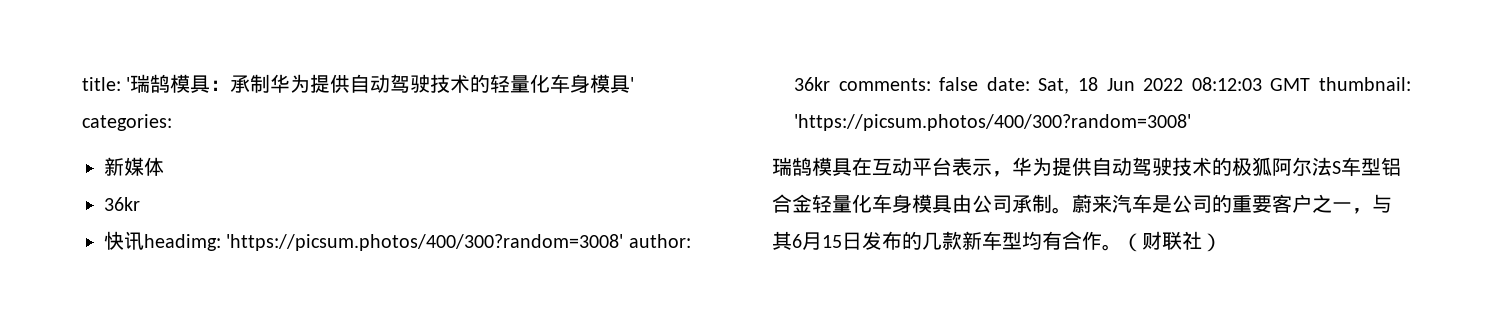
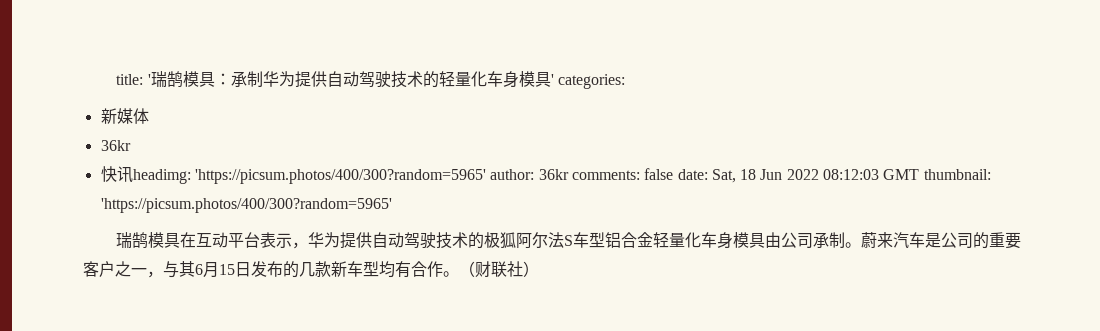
- 快讯headimg: 'https://picsum.photos/400/300?random=3008' author: 36kr comments: false date: Sat, 18 Jun 2022 08:12:03 GMT thumbnail: 'https://picsum.photos/400/300?random=3008'
+ 快讯headimg: 'https://picsum.photos/400/300?random=5965' author: 36kr comments: false date: Sat, 18 Jun 2022 08:12:03 GMT thumbnail: 'https://picsum.photos/400/300?random=5965'

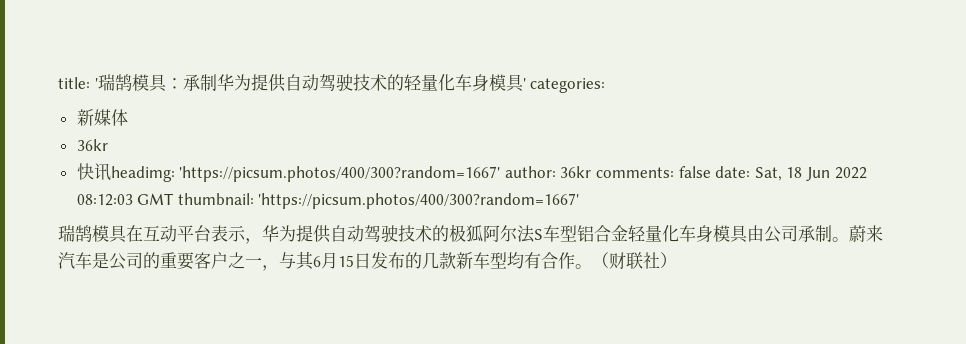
- 快讯headimg: 'https://picsum.photos/400/300?random=5965' author: 36kr comments: false date: Sat, 18 Jun 2022 08:12:03 GMT thumbnail: 'https://picsum.photos/400/300?random=5965'
+ 快讯headimg: 'https://picsum.photos/400/300?random=1667' author: 36kr comments: false date: Sat, 18 Jun 2022 08:12:03 GMT thumbnail: 'https://picsum.photos/400/300?random=1667'

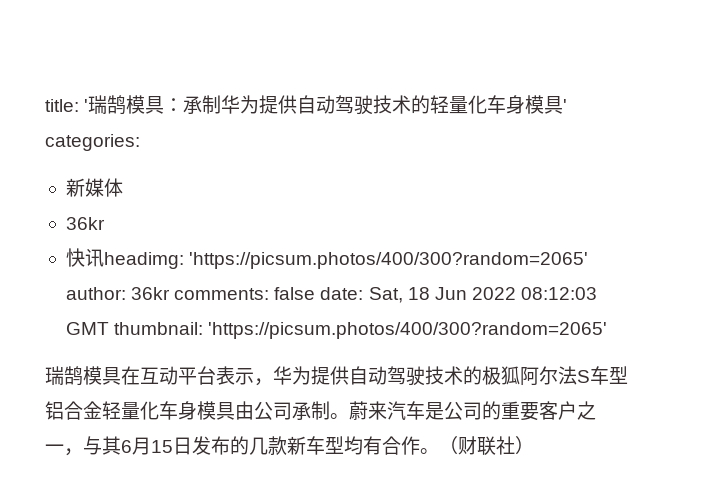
- 快讯headimg: 'https://picsum.photos/400/300?random=1667' author: 36kr comments: false date: Sat, 18 Jun 2022 08:12:03 GMT thumbnail: 'https://picsum.photos/400/300?random=1667'
+ 快讯headimg: 'https://picsum.photos/400/300?random=2065' author: 36kr comments: false date: Sat, 18 Jun 2022 08:12:03 GMT thumbnail: 'https://picsum.photos/400/300?random=2065'

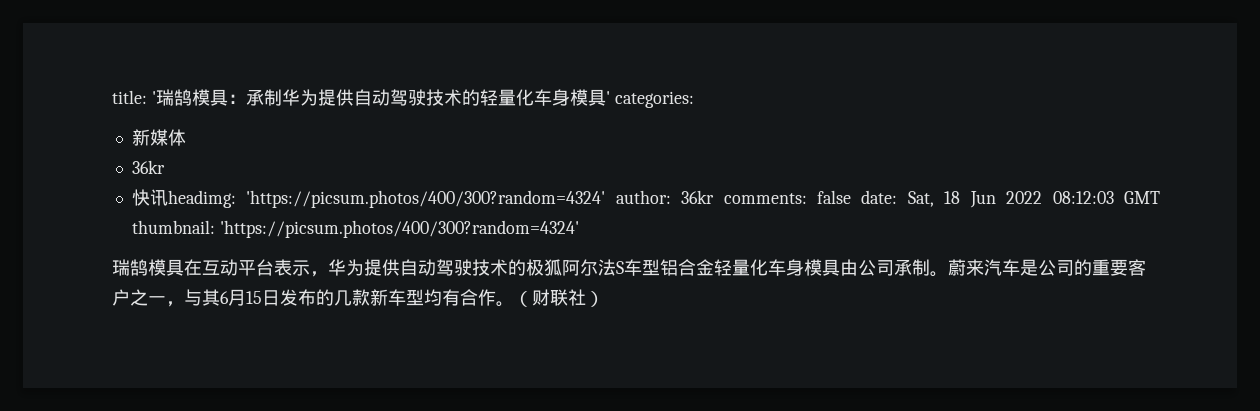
- 快讯headimg: 'https://picsum.photos/400/300?random=2065' author: 36kr comments: false date: Sat, 18 Jun 2022 08:12:03 GMT thumbnail: 'https://picsum.photos/400/300?random=2065'
+ 快讯headimg: 'https://picsum.photos/400/300?random=4324' author: 36kr comments: false date: Sat, 18 Jun 2022 08:12:03 GMT thumbnail: 'https://picsum.photos/400/300?random=4324'

